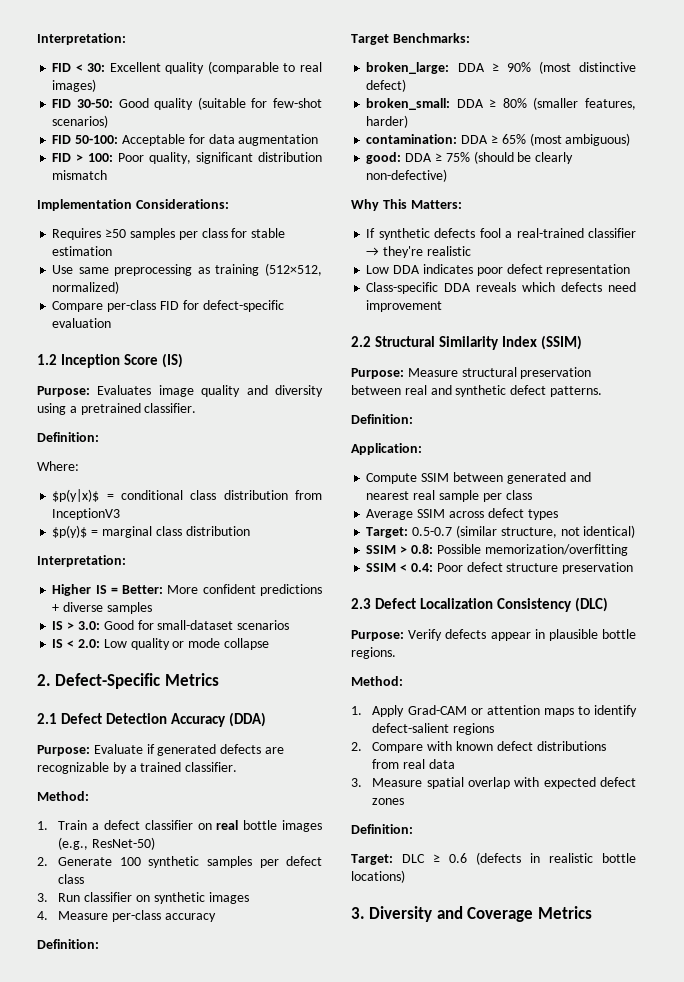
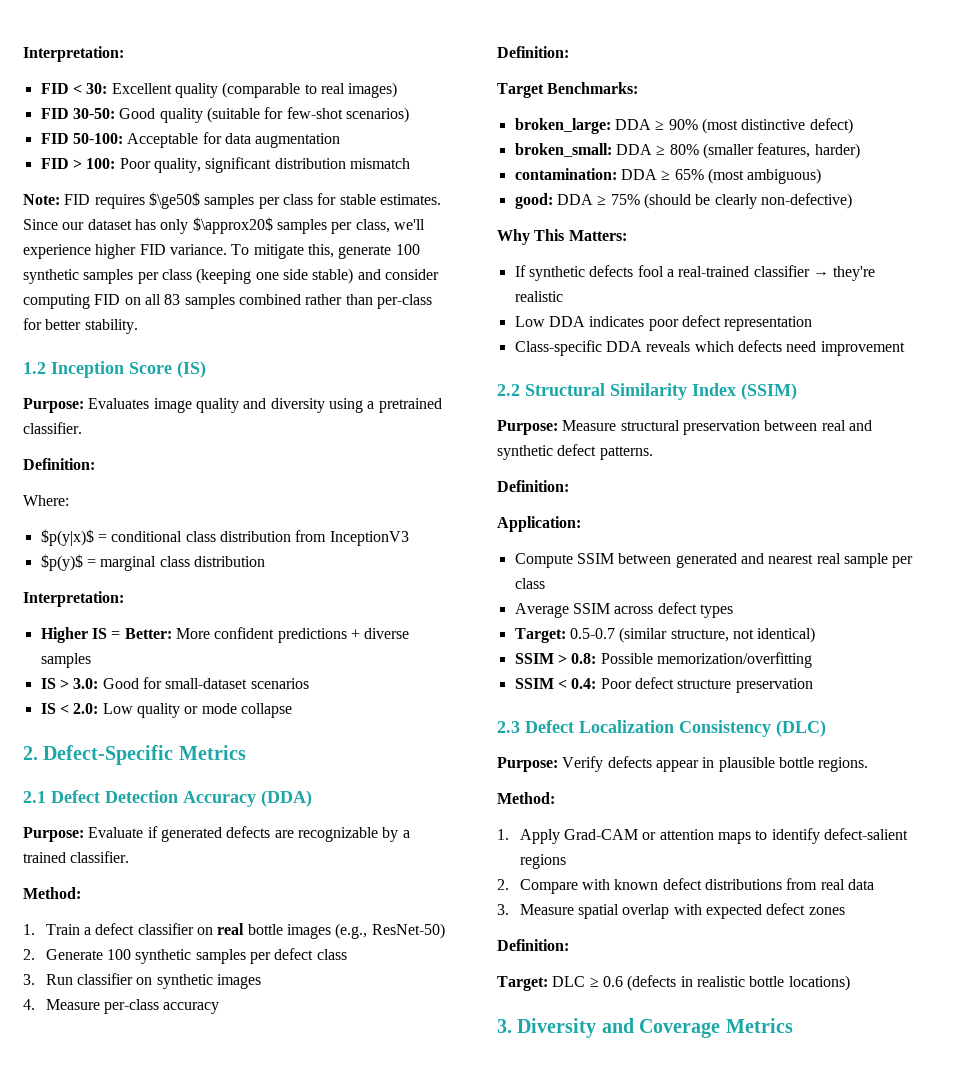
- Implementation Considerations:
- Requires ≥50 samples per class for stable estimation
- Use same preprocessing as training (512×512, normalized)
- Compare per-class FID for defect-specific evaluation
+ Note: FID requires $\ge50$ samples per class for stable estimates. Since our dataset has only $\approx20$ samples per class, we'll experience higher FID variance. To mitigate this, generate 100 synthetic samples per class (keeping one side stable) and consider computing FID on all 83 samples combined rather than per-class for better stability.

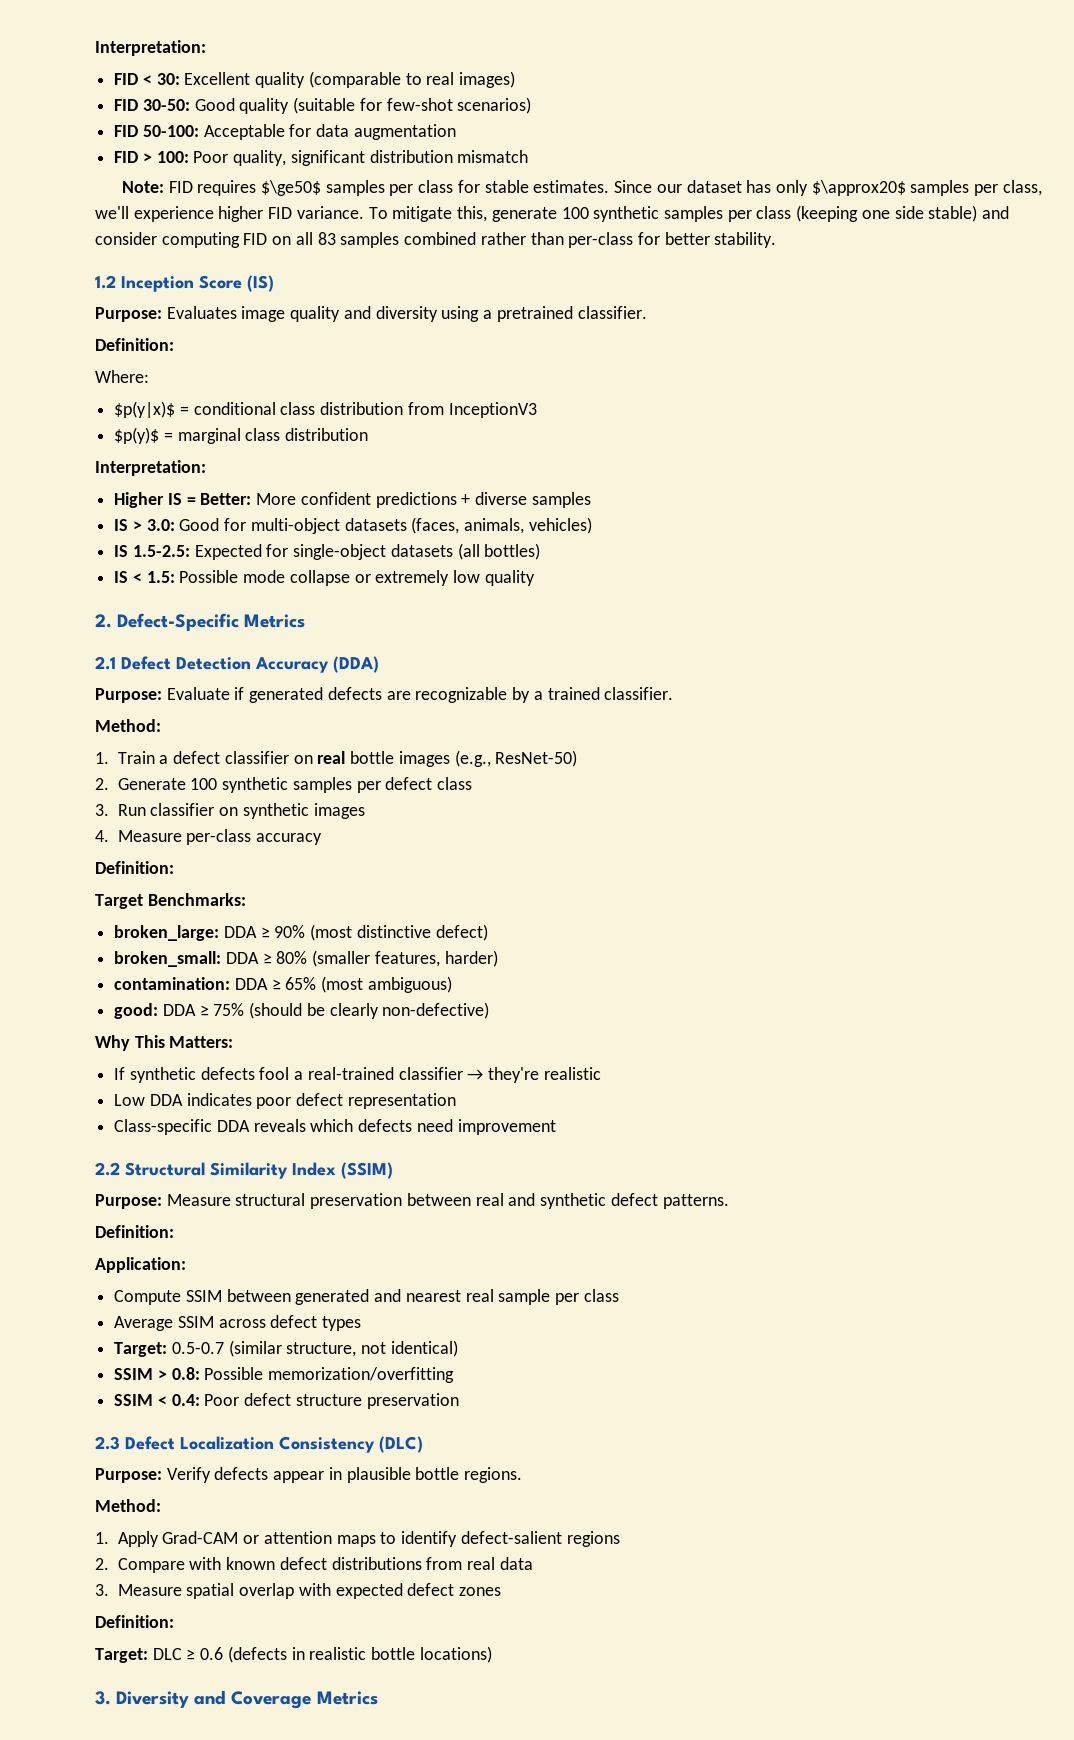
- IS > 3.0: Good for small-dataset scenarios
- IS < 2.0: Low quality or mode collapse
+ IS > 3.0: Good for multi-object datasets (faces, animals, vehicles)
+ IS 1.5-2.5: Expected for single-object datasets (all bottles)
+ IS < 1.5: Possible mode collapse or extremely low quality

